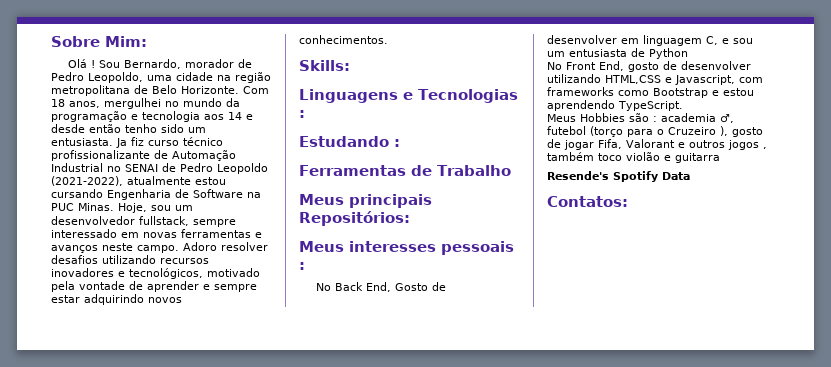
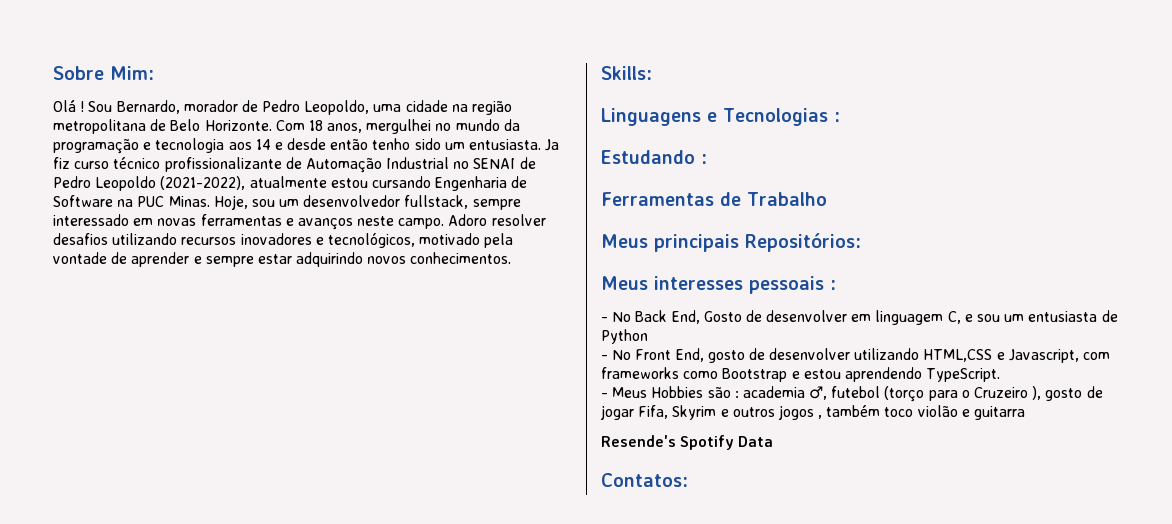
- No Back End, Gosto de desenvolver em linguagem C, e sou um entusiasta de Python
+ - No Back End, Gosto de desenvolver em linguagem C, e sou um entusiasta de Python
- No Front End, gosto de desenvolver utilizando HTML,CSS e Javascript, com frameworks como Bootstrap e estou aprendendo TypeScript.
+ - No Front End, gosto de desenvolver utilizando HTML,CSS e Javascript, com frameworks como Bootstrap e estou aprendendo TypeScript.
- Meus Hobbies são : academia ♂, futebol (torço para o Cruzeiro ), gosto de jogar Fifa, Valorant e outros jogos , também toco violão e guitarra
+ - Meus Hobbies são : academia ♂, futebol (torço para o Cruzeiro ), gosto de jogar Fifa, Skyrim e outros jogos , também toco violão e guitarra

